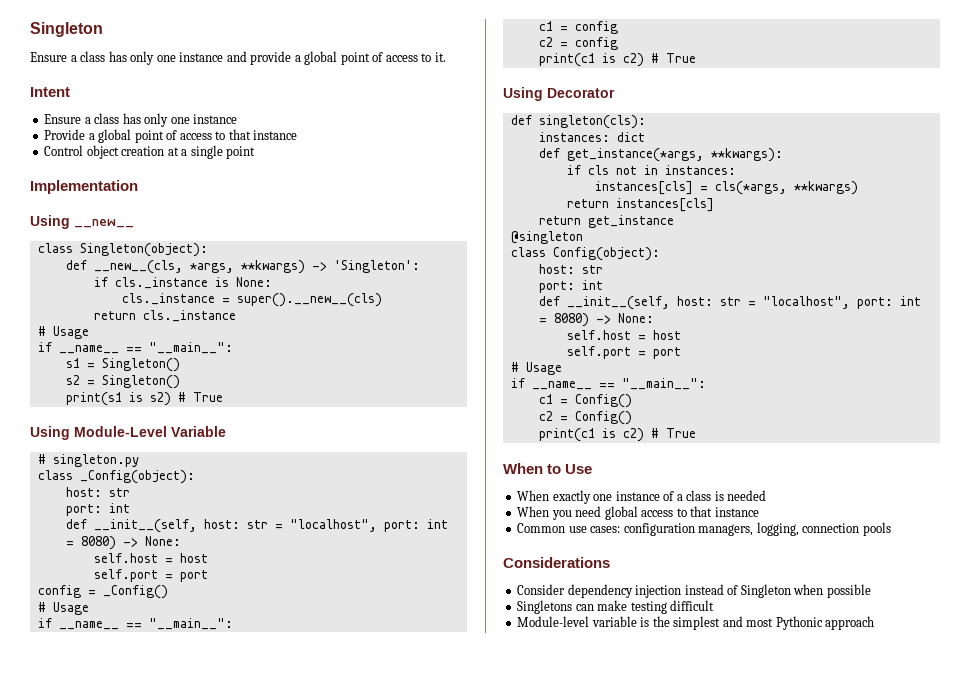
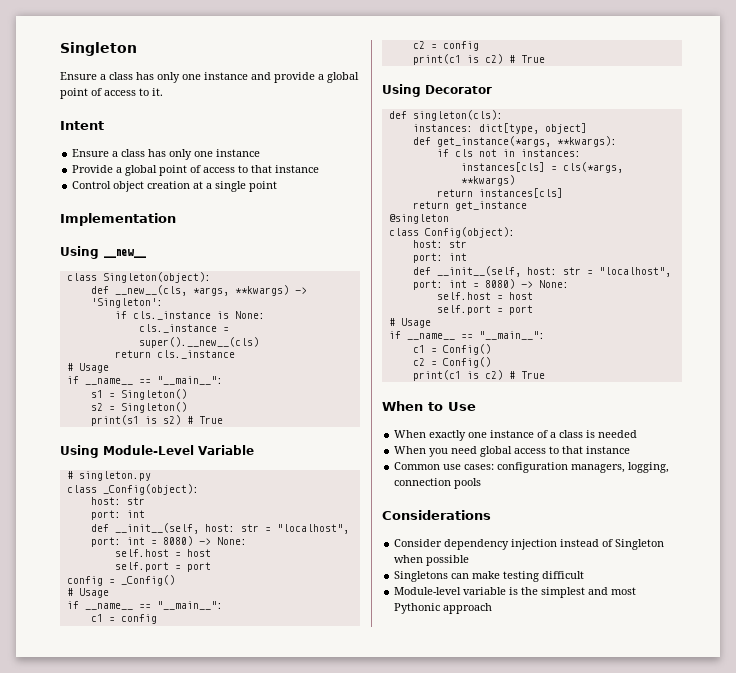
- instances: dict
+ instances: dict[type, object]

